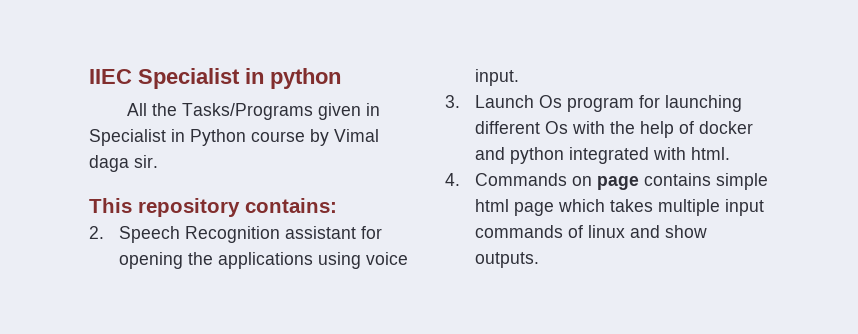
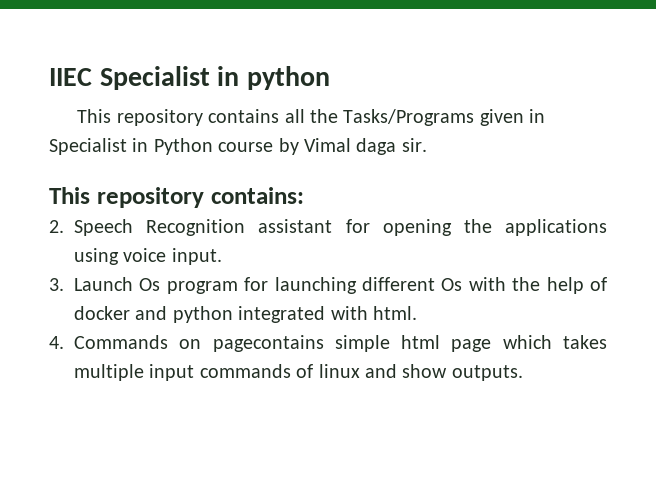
- All the Tasks/Programs given in Specialist in Python course by Vimal daga sir.
+ This repository contains all the Tasks/Programs given in Specialist in Python course by Vimal daga sir.
- 4. Commands on page contains simple html page which takes multiple input commands of linux and show outputs.
+ 4. Commands on pagecontains simple html page which takes multiple input commands of linux and show outputs.

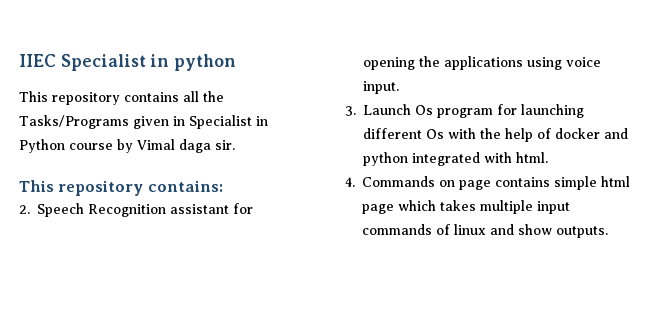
- 4. Commands on pagecontains simple html page which takes multiple input commands of linux and show outputs.
+ 4. Commands on page contains simple html page which takes multiple input commands of linux and show outputs.

